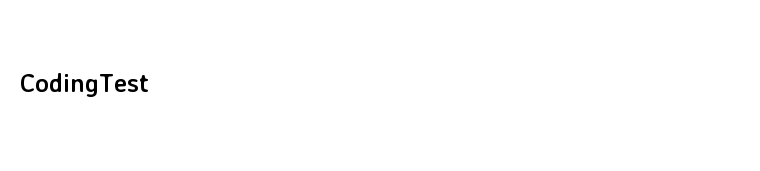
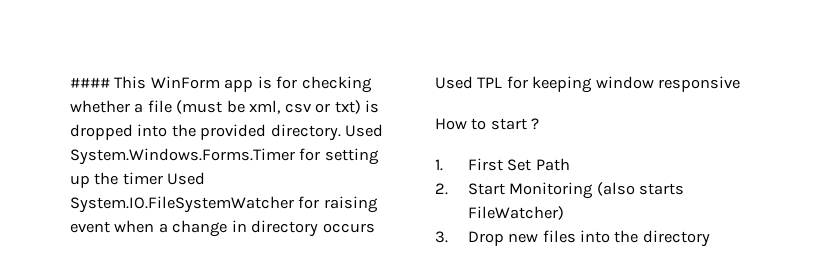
- CodingTest
+ #### This WinForm app is for checking whether a file (must be xml, csv or txt) is dropped into the provided directory. Used System.Windows.Forms.Timer for setting up the timer Used System.IO.FileSystemWatcher for raising event when a change in directory occurs Used TPL for keeping window responsive
+ How to start ?
+ 1. First Set Path
+ 2. Start Monitoring (also starts FileWatcher)
+ 3. Drop new files into the directory

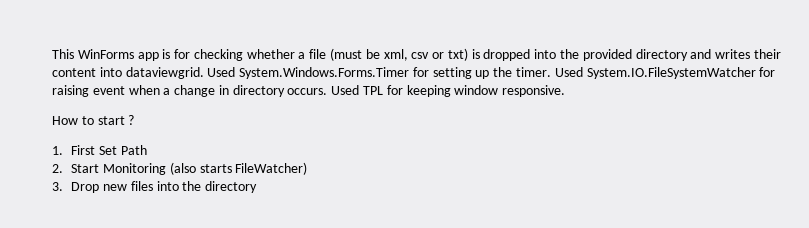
- #### This WinForm app is for checking whether a file (must be xml, csv or txt) is dropped into the provided directory.
+ This WinForms app is for checking whether a file (must be xml, csv or txt) is dropped into the provided directory and writes their content into dataviewgrid.
- Used System.Windows.Forms.Timer for setting up the timer Used System.IO.FileSystemWatcher for raising event when a change in directory occurs Used TPL for keeping window responsive
+ Used System.Windows.Forms.Timer for setting up the timer. Used System.IO.FileSystemWatcher for raising event when a change in directory occurs. Used TPL for keeping window responsive.

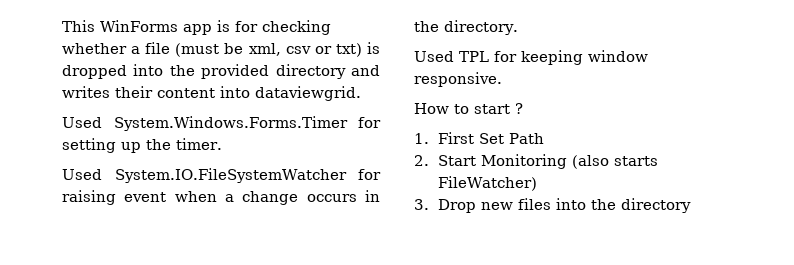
- This WinForms app is for checking whether a file (must be xml, csv or txt) is dropped into the provided directory and writes their content into dataviewgrid. Used System.Windows.Forms.Timer for setting up the timer. Used System.IO.FileSystemWatcher for raising event when a change in directory occurs. Used TPL for keeping window responsive.
+ This WinForms app is for checking whether a file (must be xml, csv or txt) is dropped into the provided directory and writes their content into dataviewgrid.
+ Used System.Windows.Forms.Timer for setting up the timer.
+ Used System.IO.FileSystemWatcher for raising event when a change occurs in the directory.
+ Used TPL for keeping window responsive.

